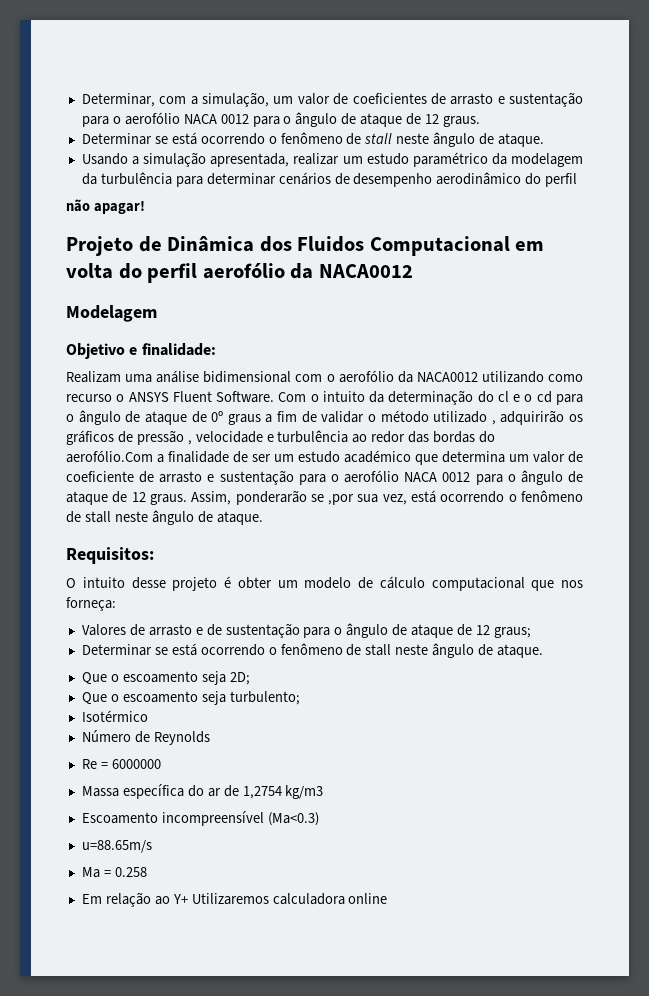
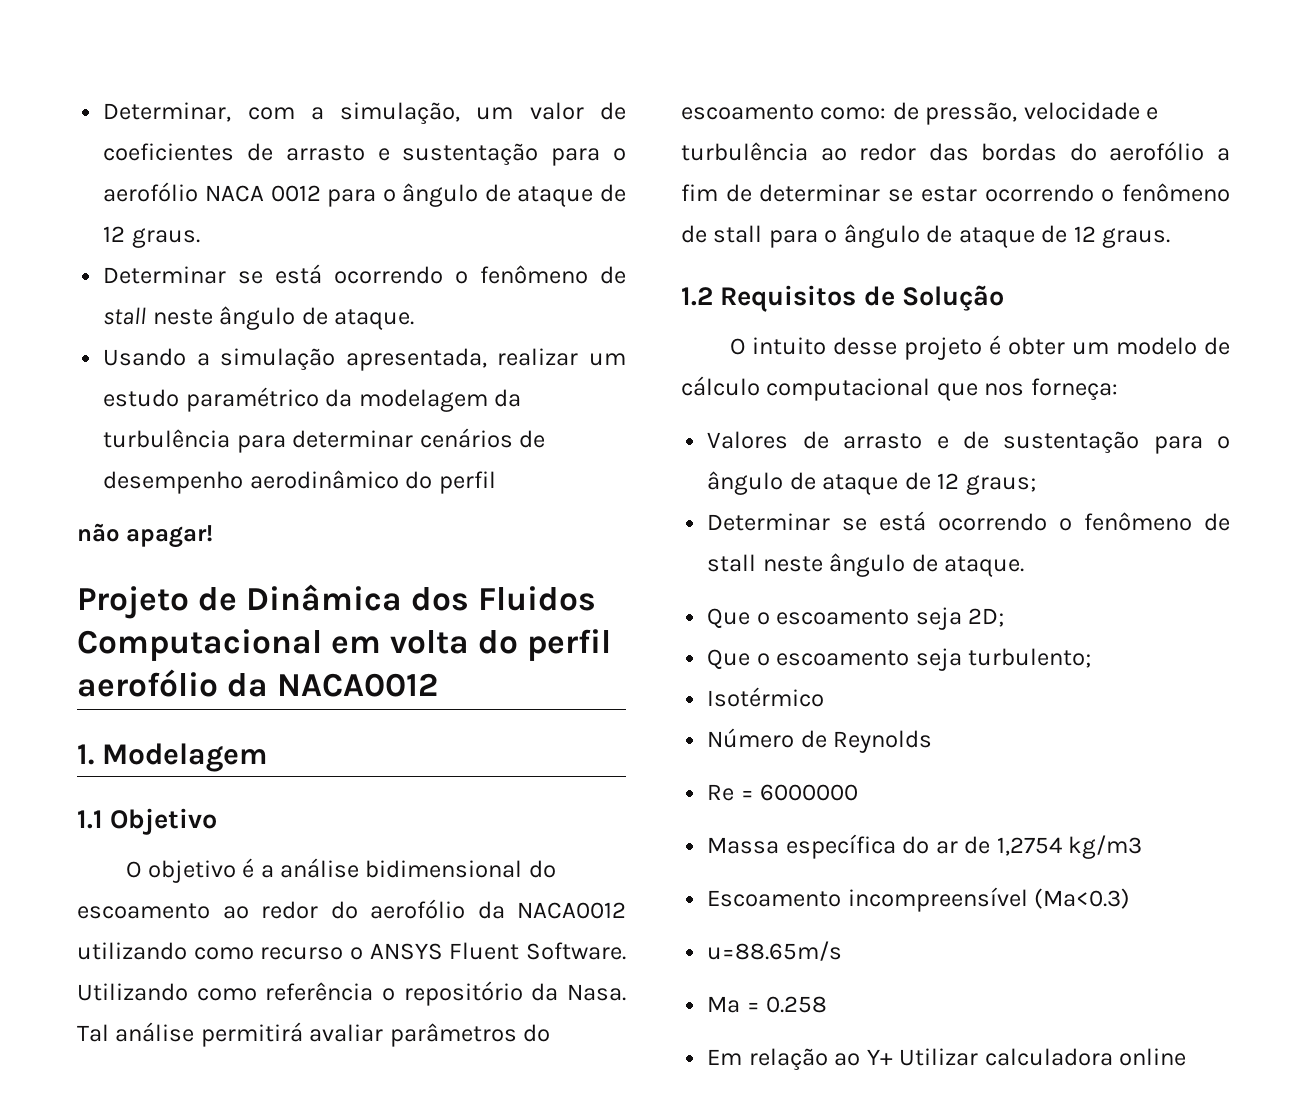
- Modelagem
+ 1. Modelagem
- Objetivo e finalidade:
- Realizam uma análise bidimensional com o aerofólio da NACA0012 utilizando como recurso o ANSYS Fluent Software.
+ 1.1 Objetivo
+ O objetivo é a análise bidimensional do escoamento ao redor do aerofólio da NACA0012 utilizando como recurso o ANSYS Fluent Software.
- Com o intuito da determinação do cl e o cd para o ângulo de ataque de 0º graus a fim de validar o método utilizado , adquirirão os gráficos de pressão , velocidade e turbulência ao redor das bordas do aerofólio.Com a finalidade de ser um estudo académico que determina um valor de coeficiente de arrasto e sustentação para o aerofólio NACA 0012 para o ângulo de ataque de 12 graus. Assim, ponderarão se ,por sua vez, está ocorrendo o fenômeno de stall neste ângulo de ataque.
- Requisitos:
+ Utilizando como referência o repositório da Nasa. Tal análise permitirá avaliar parâmetros do escoamento como: de pressão, velocidade e turbulência ao redor das bordas do aerofólio a fim de determinar se estar ocorrendo o fenômeno de stall para o ângulo de ataque de 12 graus.
+ 1.2 Requisitos de Solução
- Em relação ao Y+ Utilizaremos calculadora online
+ Em relação ao Y+ Utilizar calculadora online

